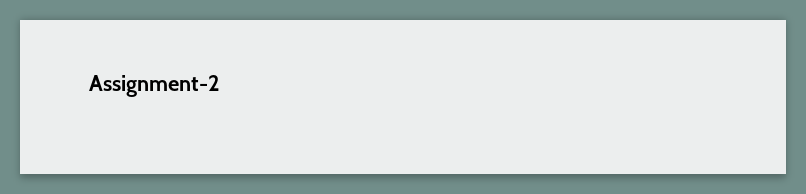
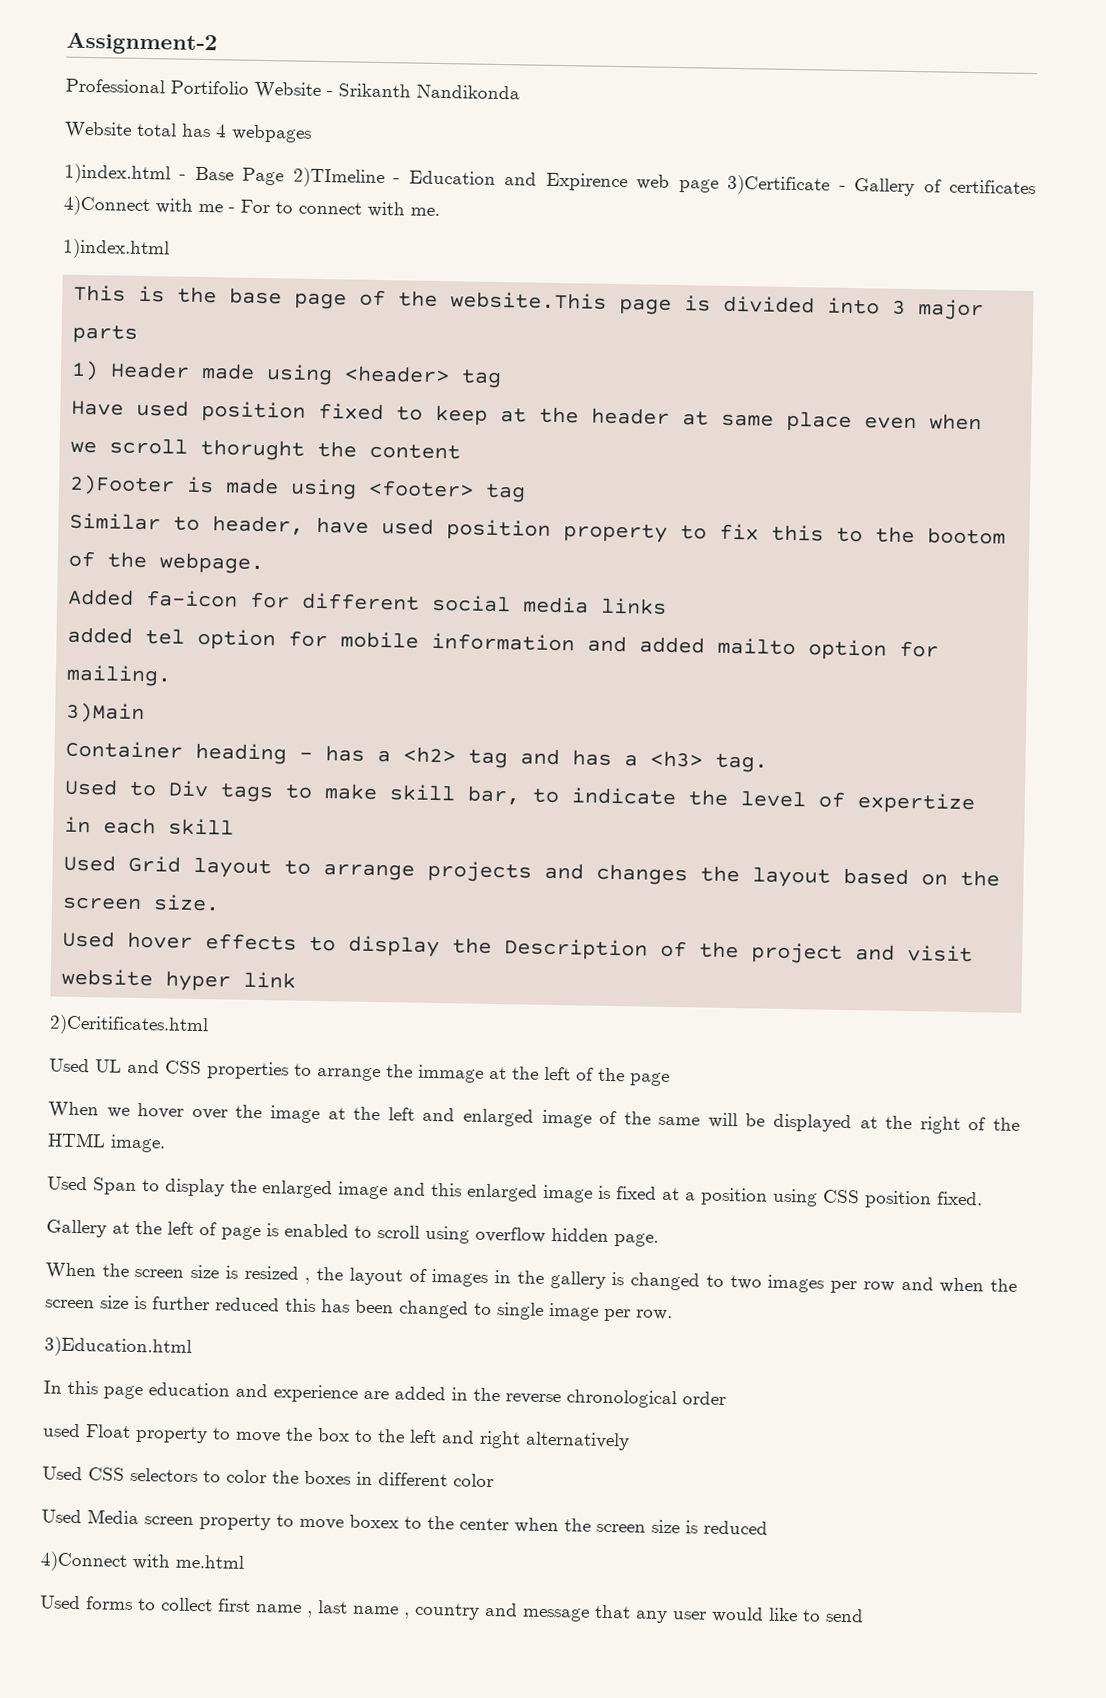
+ Professional Portifolio Website - Srikanth Nandikonda
+ Website total has 4 webpages
+ 1)index.html - Base Page 2)TImeline - Education and Expirence web page 3)Certificate - Gallery of certificates 4)Connect with me - For to connect with me.
+ 1)index.html
+ This is the base page of the website.This page is divided into 3 major parts
+ 1) Header made using <header> tag
+ Have used position fixed to keep at the header at same place even when we scroll thorught the content
+ 2)Footer is made using <footer> tag
+ Similar to header, have used position property to fix this to the bootom of the webpage.
+ Added fa-icon for different social media links
+ added tel option for mobile information and added mailto option for mailing.
+ 3)Main
+ Container heading - has a <h2> tag and has a <h3> tag.
+ Used to Div tags to make skill bar, to indicate the level of expertize in each skill
+ Used Grid layout to arrange projects and changes the layout based on the screen size.
+ Used hover effects to display the Description of the project and visit website hyper link
+ 2)Ceritificates.html
+ Used UL and CSS properties to arrange the immage at the left of the page
+ When we hover over the image at the left and enlarged image of the same will be displayed at the right of the HTML image.
+ Used Span to display the enlarged image and this enlarged image is fixed at a position using CSS position fixed.
+ Gallery at the left of page is enabled to scroll using overflow hidden page.
+ When the screen size is resized , the layout of images in the gallery is changed to two images per row and when the screen size is further reduced this has been changed to single image per row.
+ 3)Education.html
+ In this page education and experience are added in the reverse chronological order
+ used Float property to move the box to the left and right alternatively
+ Used CSS selectors to color the boxes in different color
+ Used Media screen property to move boxex to the center when the screen size is reduced
+ 4)Connect with me.html
+ Used forms to collect first name , last name , country and message that any user would like to send

